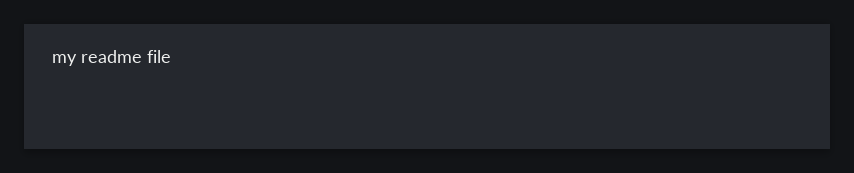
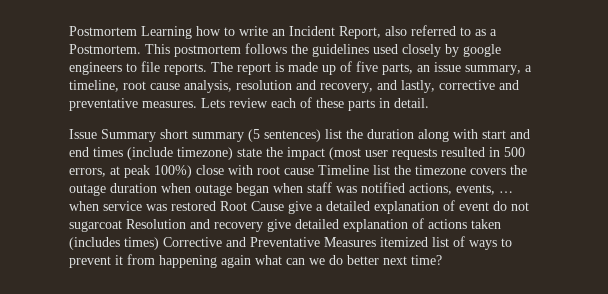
- my readme file
+ Postmortem Learning how to write an Incident Report, also referred to as a Postmortem. This postmortem follows the guidelines used closely by google engineers to file reports. The report is made up of five parts, an issue summary, a timeline, root cause analysis, resolution and recovery, and lastly, corrective and preventative measures. Lets review each of these parts in detail.
+ Issue Summary short summary (5 sentences) list the duration along with start and end times (include timezone) state the impact (most user requests resulted in 500 errors, at peak 100%) close with root cause Timeline list the timezone covers the outage duration when outage began when staff was notified actions, events, … when service was restored Root Cause give a detailed explanation of event do not sugarcoat Resolution and recovery give detailed explanation of actions taken (includes times) Corrective and Preventative Measures itemized list of ways to prevent it from happening again what can we do better next time?

